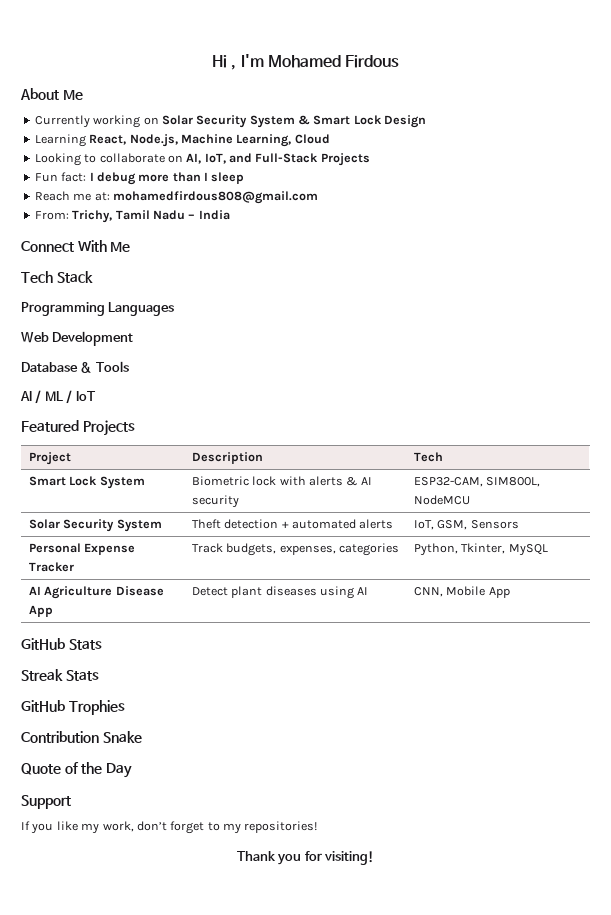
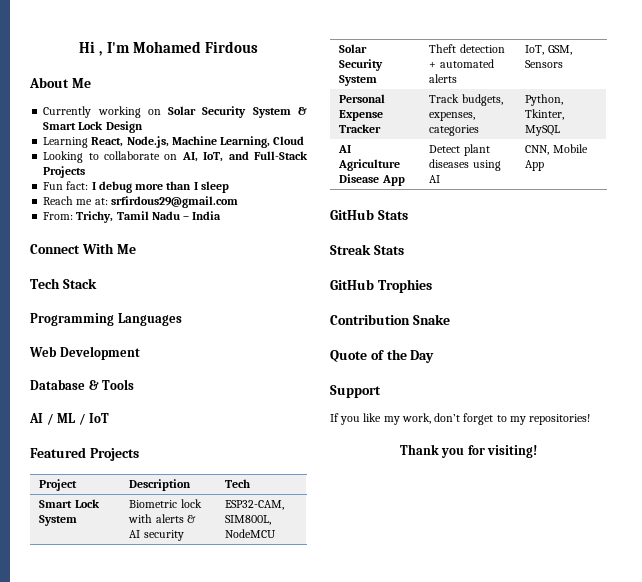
- Reach me at: mohamedfirdous808@gmail.com
+ Reach me at: srfirdous29@gmail.com

